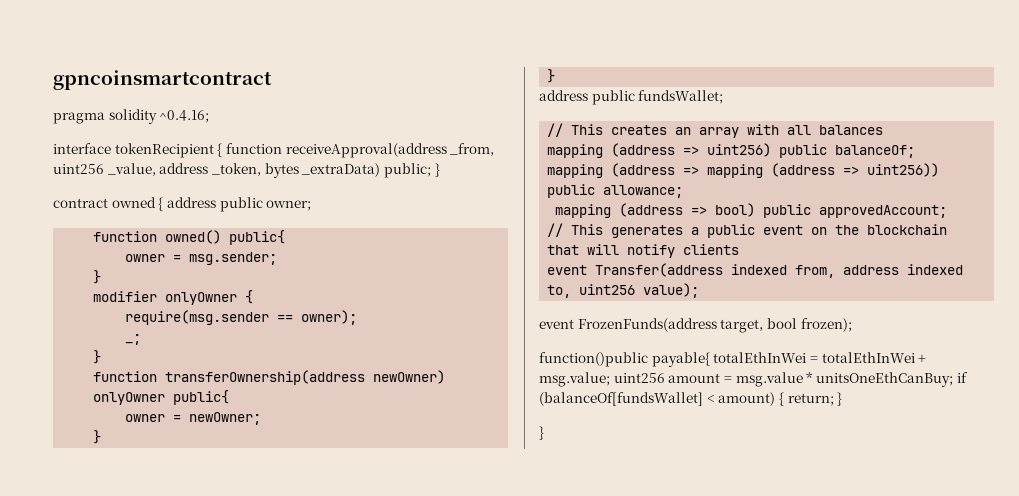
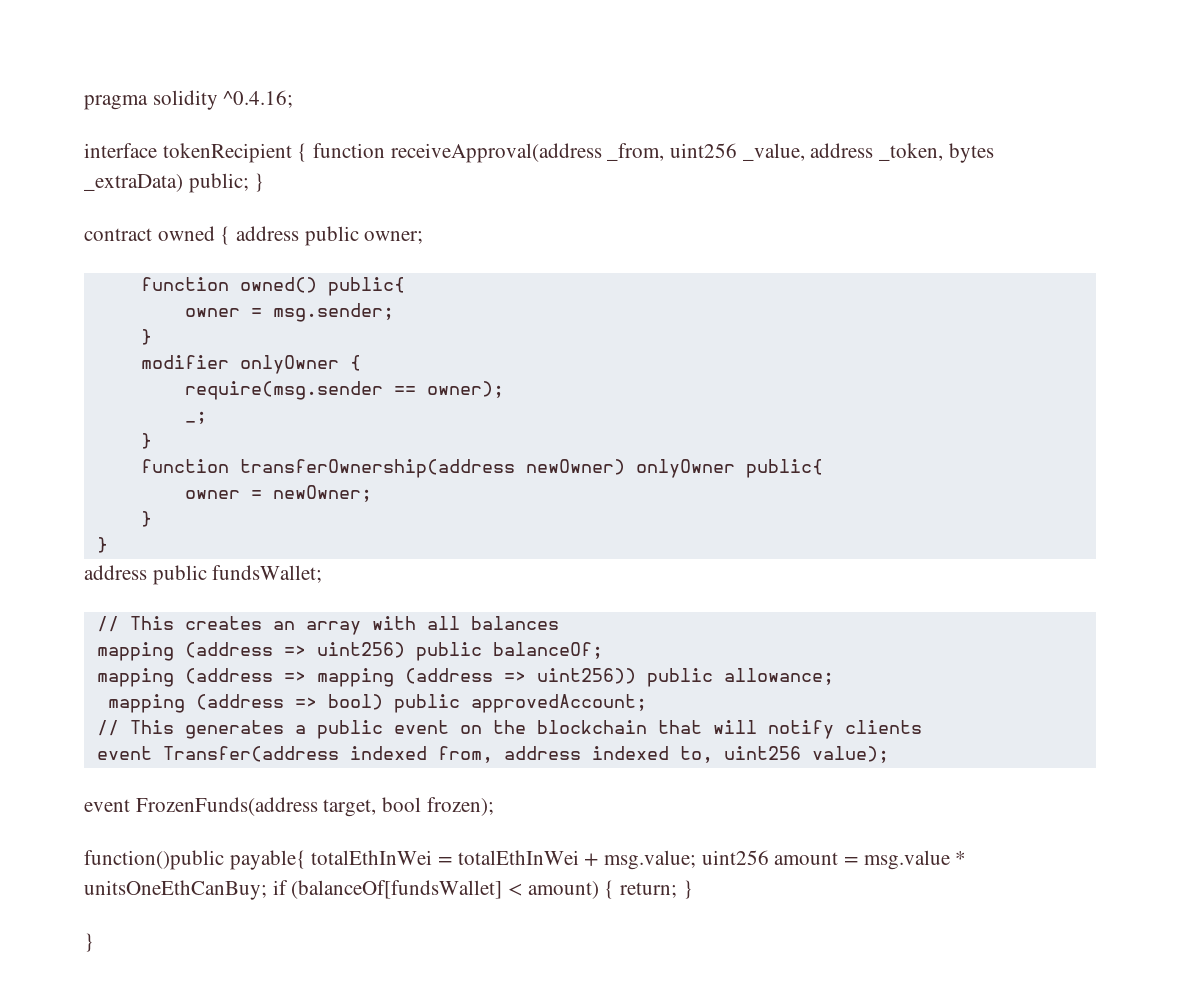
- gpncoinsmartcontract

